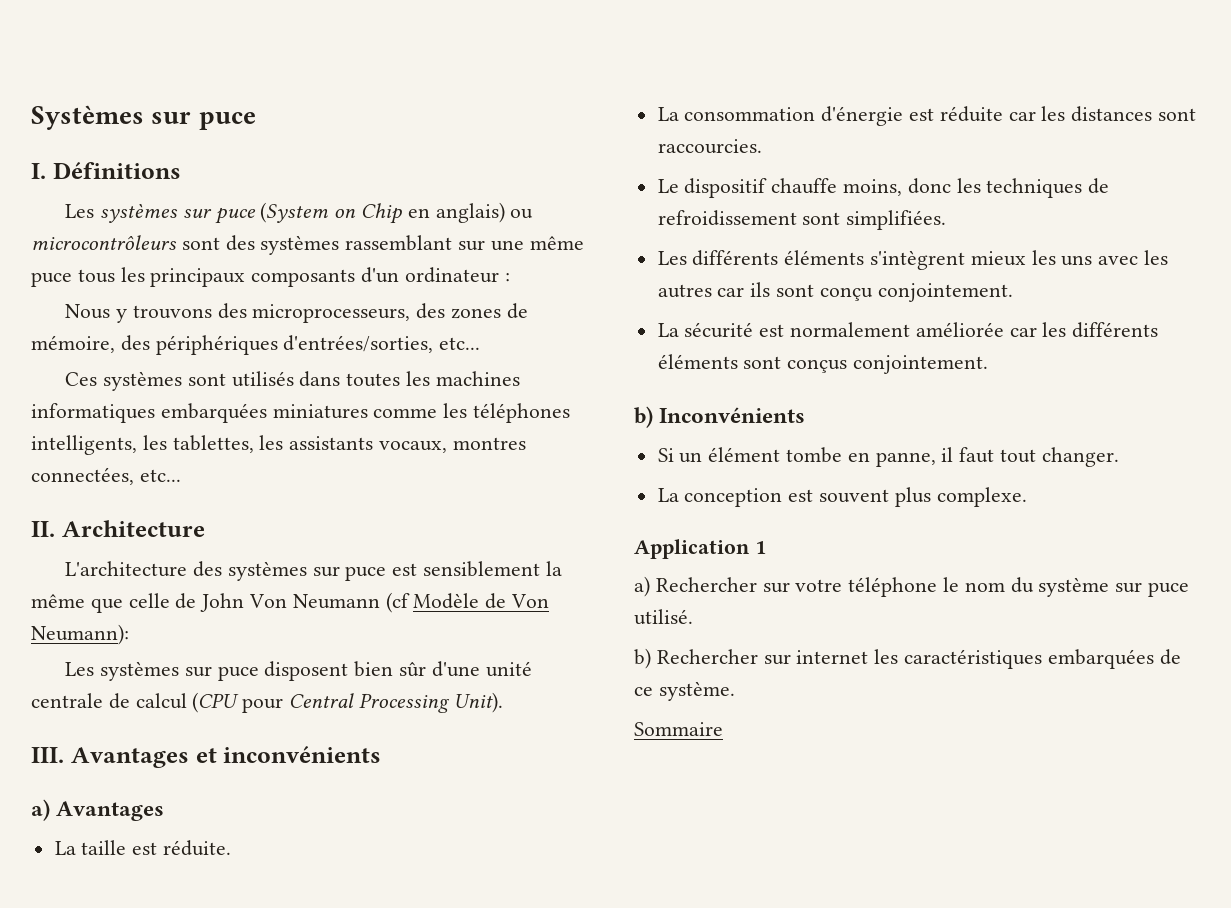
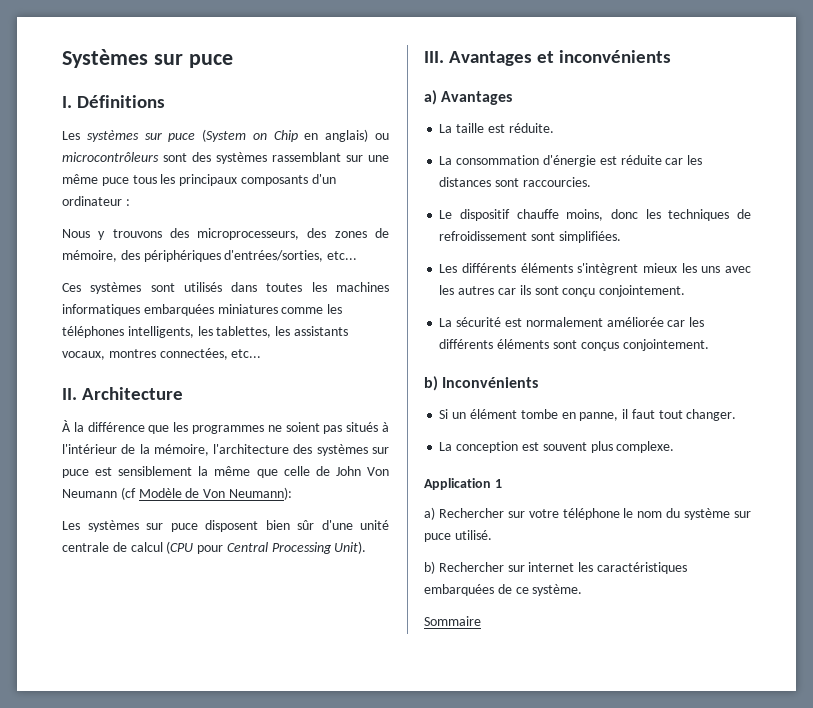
- L'architecture des systèmes sur puce est sensiblement la même que celle de John Von Neumann (cf Modèle de Von Neumann):
+ À la différence que les programmes ne soient pas situés à l'intérieur de la mémoire, l'architecture des systèmes sur puce est sensiblement la même que celle de John Von Neumann (cf Modèle de Von Neumann):

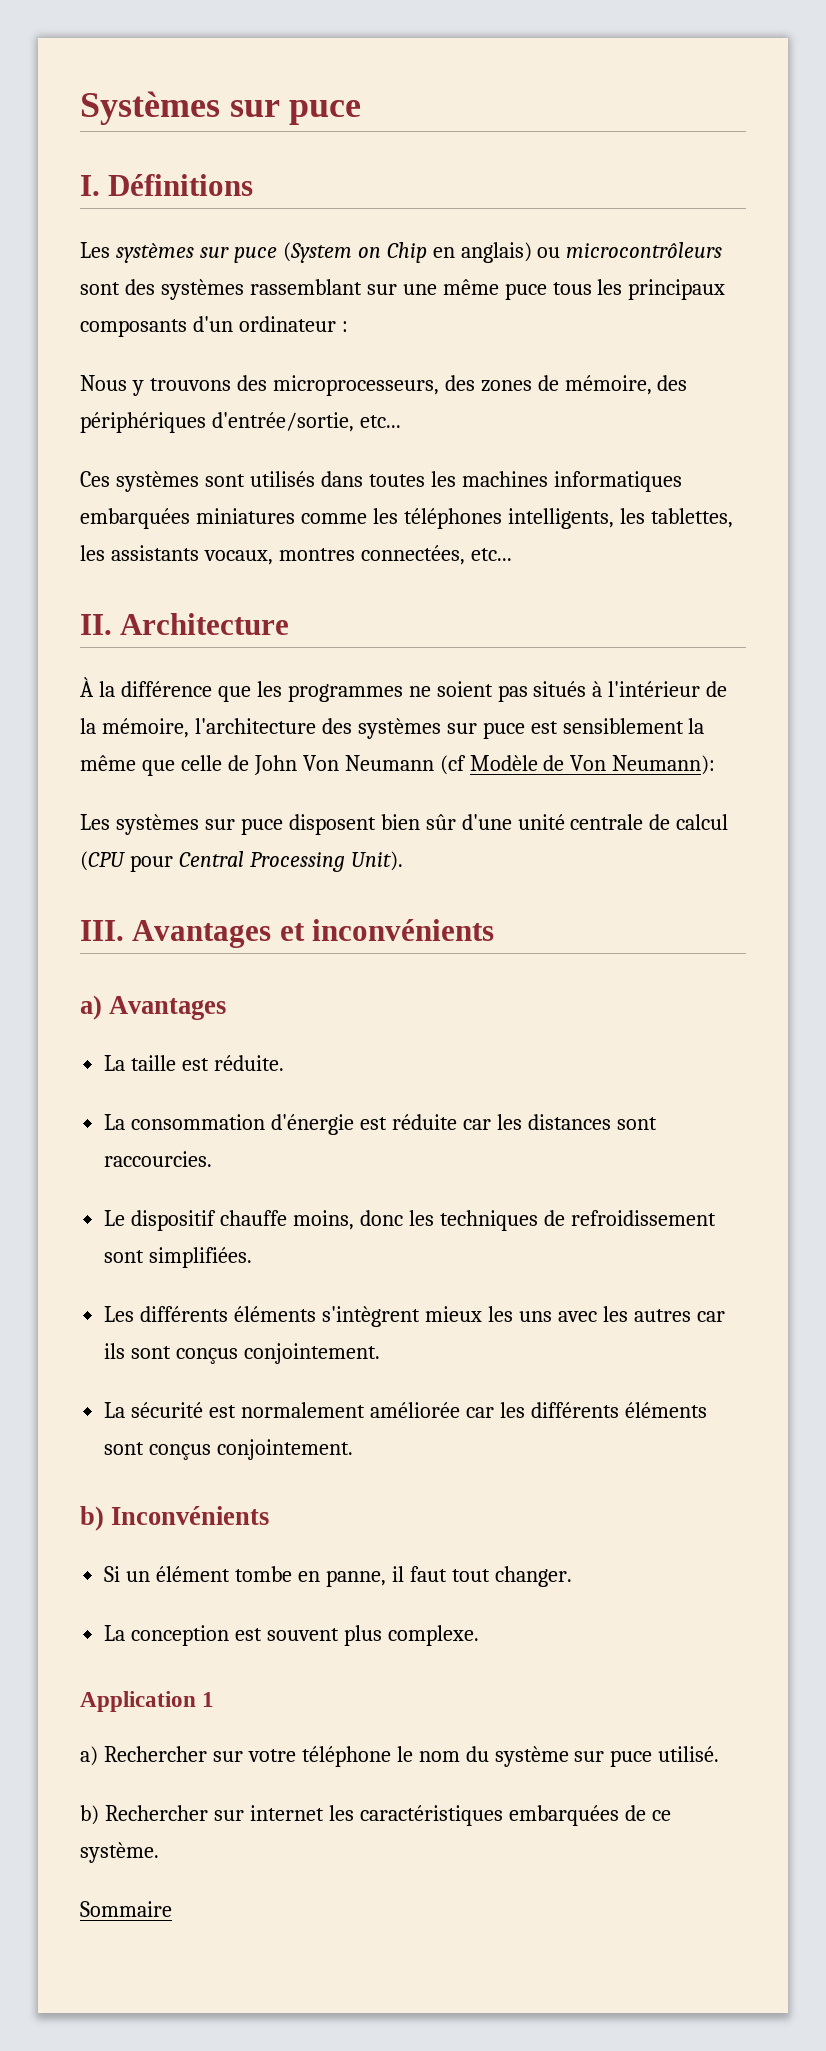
- Nous y trouvons des microprocesseurs, des zones de mémoire, des périphériques d'entrées/sorties, etc...
+ Nous y trouvons des microprocesseurs, des zones de mémoire, des périphériques d'entrée/sortie, etc...
- Les différents éléments s'intègrent mieux les uns avec les autres car ils sont conçu conjointement.
+ Les différents éléments s'intègrent mieux les uns avec les autres car ils sont conçus conjointement.

